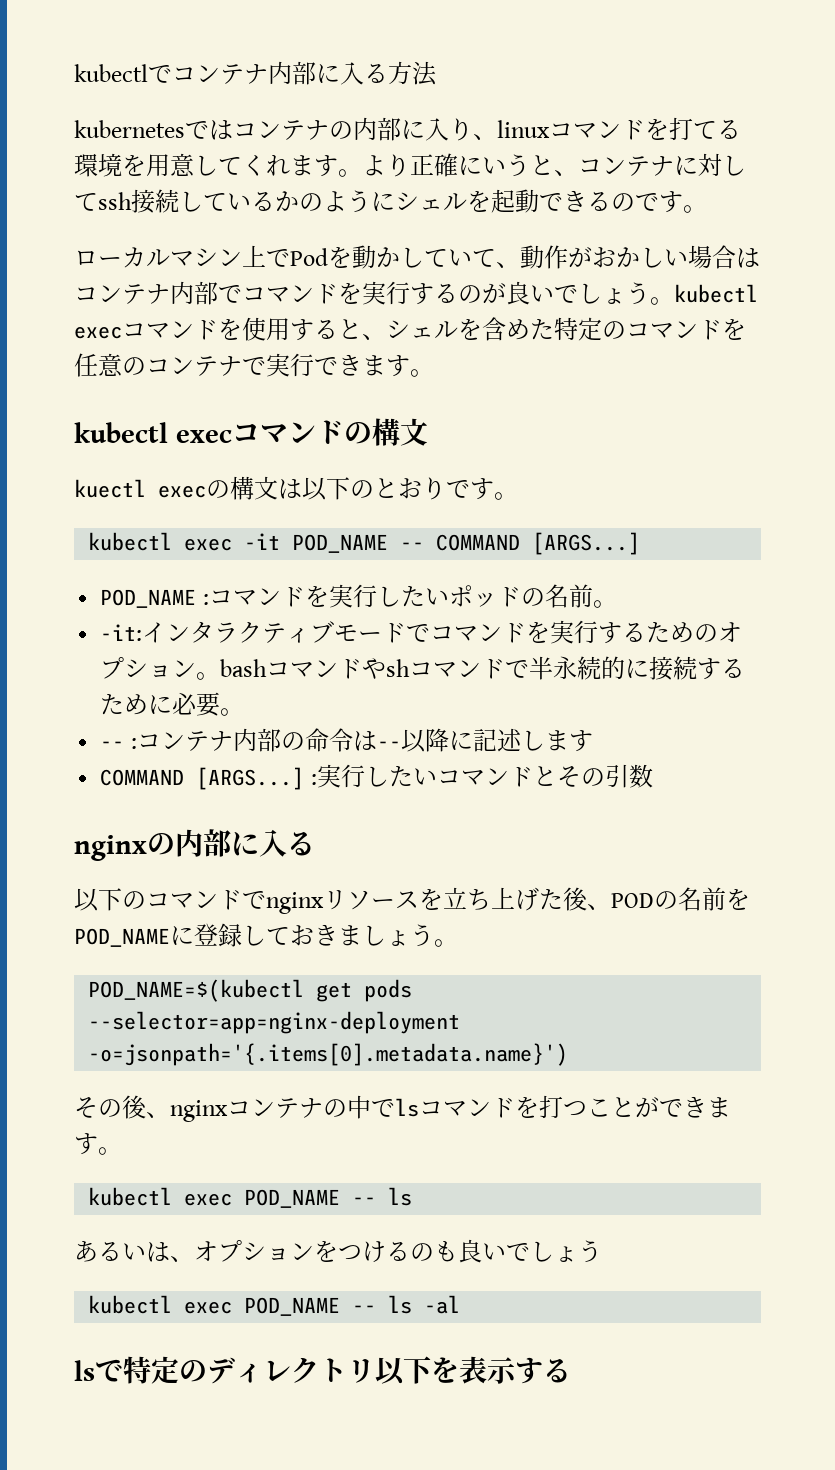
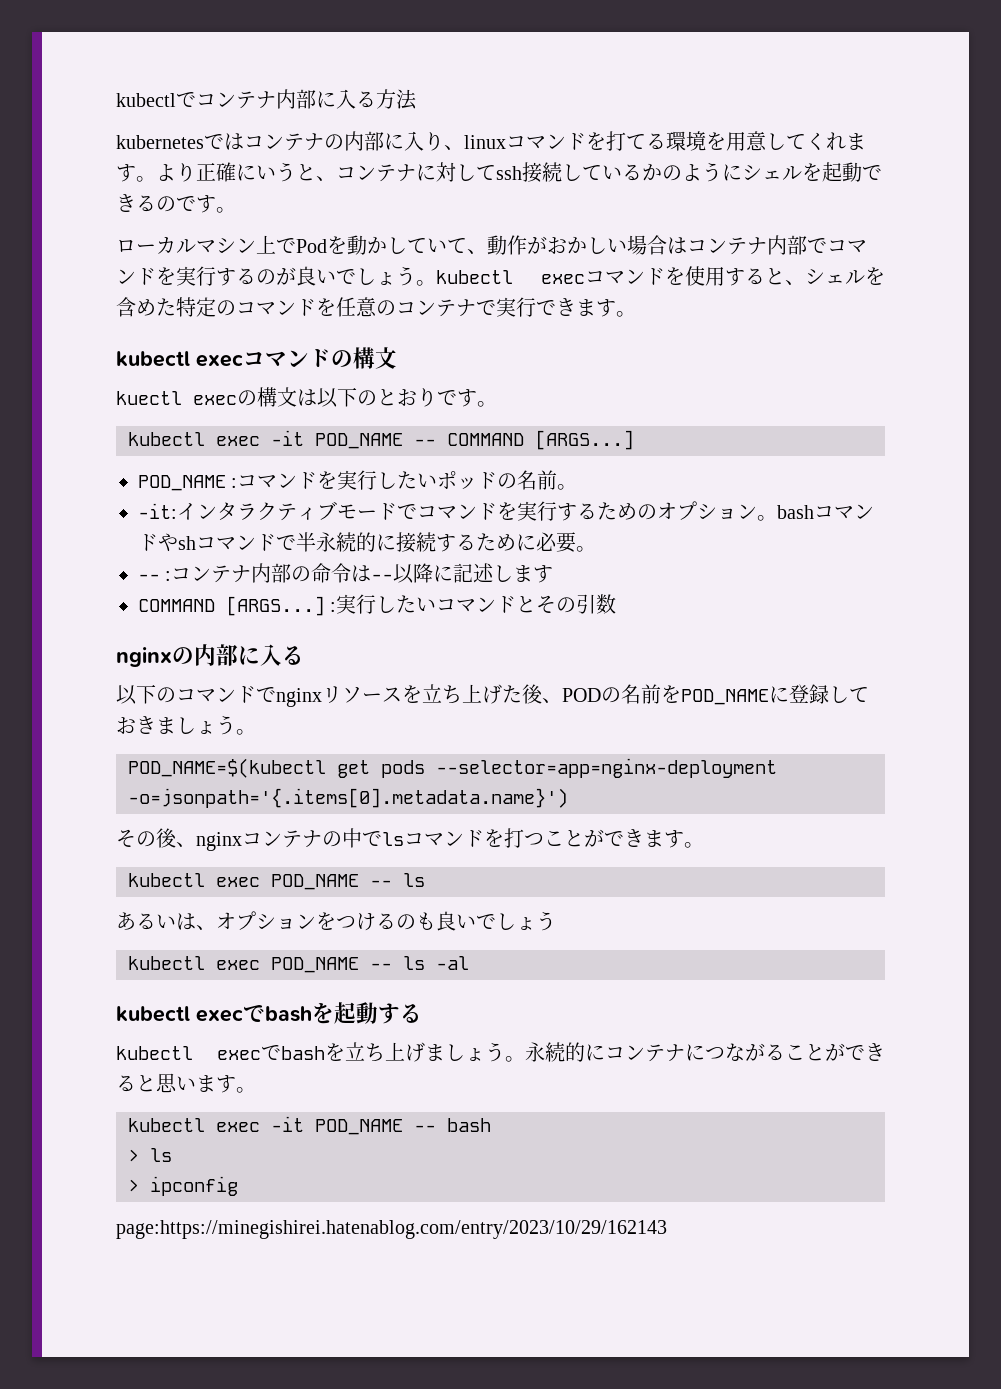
- lsで特定のディレクトリ以下を表示する
+ kubectl execでbashを起動する
+ kubectl execでbashを立ち上げましょう。永続的にコンテナにつながることができると思います。
+ kubectl exec -it POD_NAME -- bash
+ > ls
+ > ipconfig
+ page:https://minegishirei.hatenablog.com/entry/2023/10/29/162143

